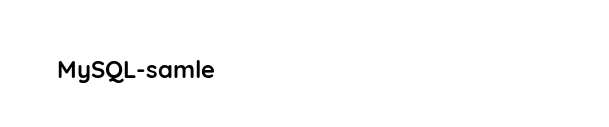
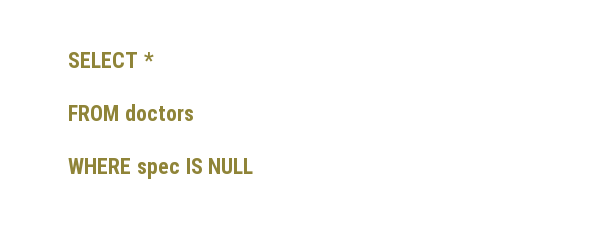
- MySQL-samle
+ SELECT *
+ FROM doctors
+ WHERE spec IS NULL

